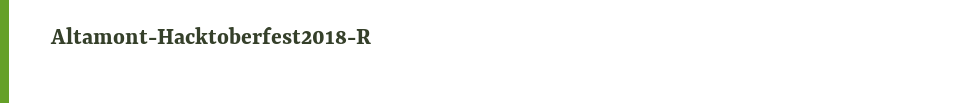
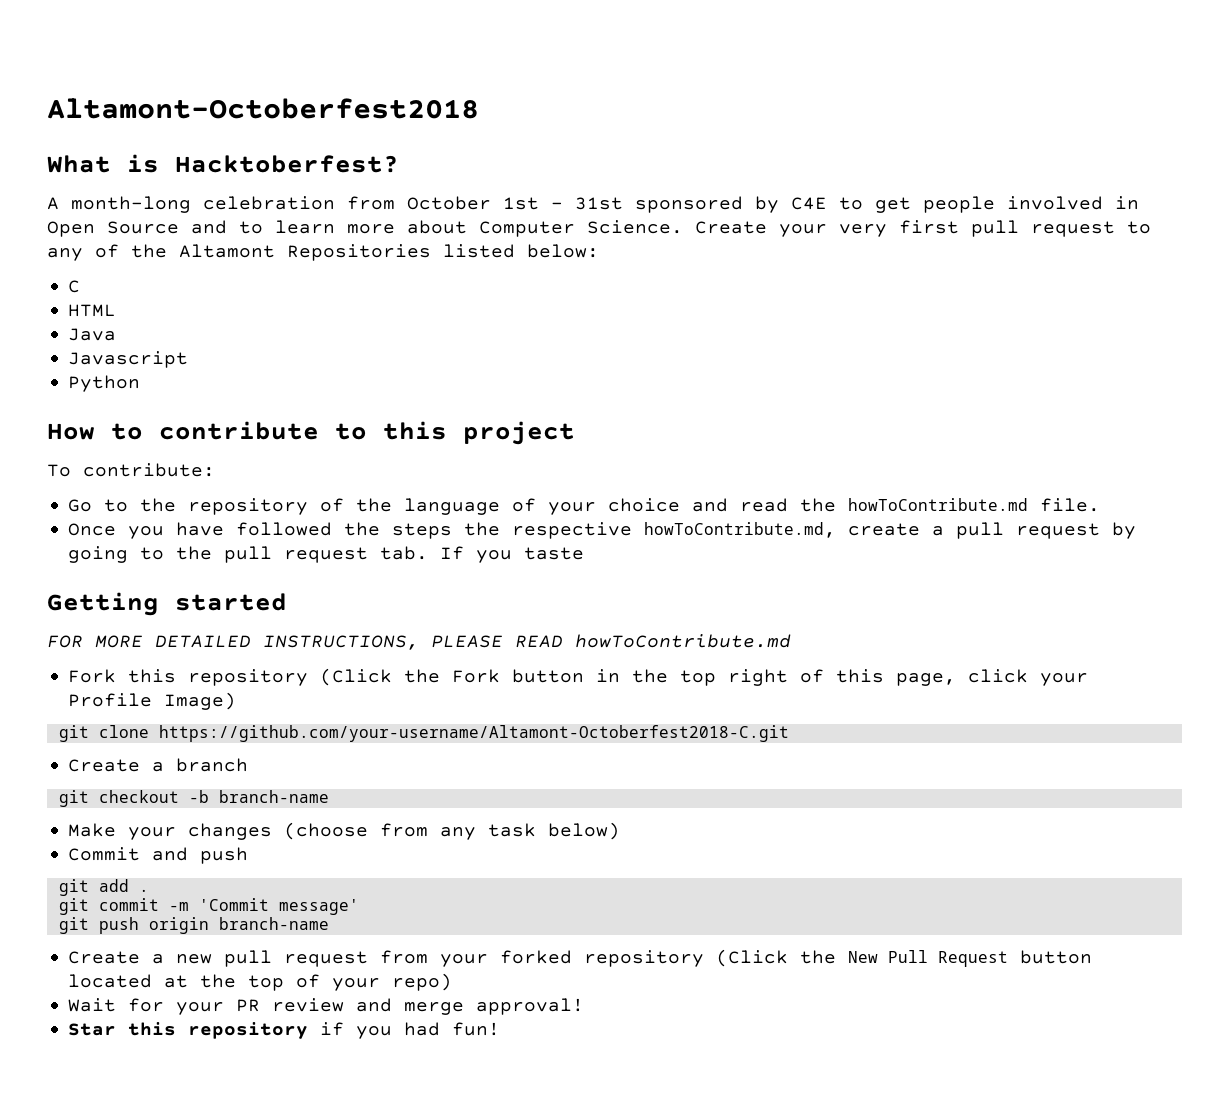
- Altamont-Hacktoberfest2018-R
+ Altamont-Octoberfest2018
+ What is Hacktoberfest?
+ A month-long celebration from October 1st - 31st sponsored by C4E to get people involved in Open Source and to learn more about Computer Science. Create your very first pull request to any of the Altamont Repositories listed below:
+ C
+ HTML
+ Java
+ Javascript
+ Python
+ How to contribute to this project
+ To contribute:
+ Go to the repository of the language of your choice and read the howToContribute.md file.
+ Once you have followed the steps the respective howToContribute.md, create a pull request by going to the pull request tab. If you taste
+ Getting started
+ FOR MORE DETAILED INSTRUCTIONS, PLEASE READ howToContribute.md
+ Fork this repository (Click the Fork button in the top right of this page, click your Profile Image)
+ git clone https://github.com/your-username/Altamont-Octoberfest2018-C.git
+ Create a branch
+ git checkout -b branch-name
+ Make your changes (choose from any task below)
+ Commit and push
+ git add .
+ git commit -m 'Commit message'
+ git push origin branch-name
+ Create a new pull request from your forked repository (Click the New Pull Request button located at the top of your repo)
+ Wait for your PR review and merge approval!
+ Star this repository if you had fun!

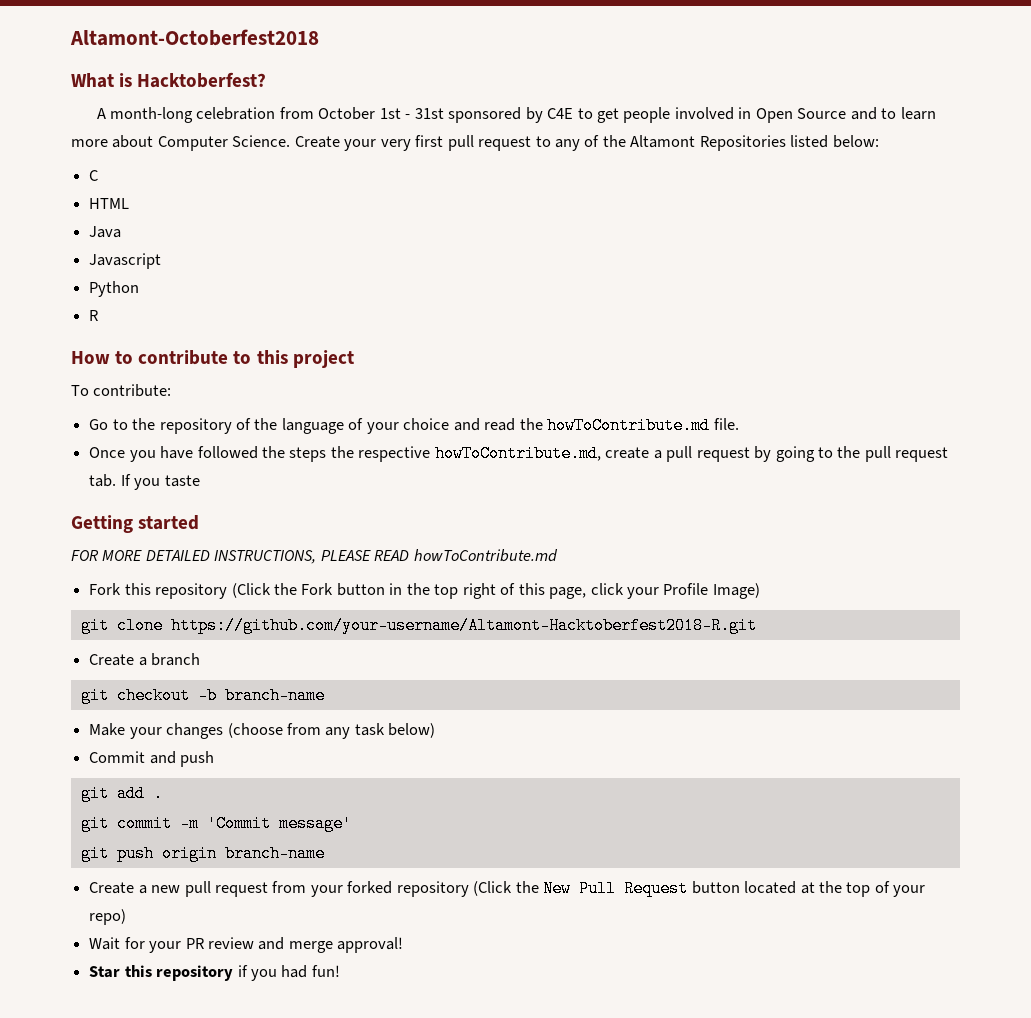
+ R
- git clone https://github.com/your-username/Altamont-Octoberfest2018-C.git
+ git clone https://github.com/your-username/Altamont-Hacktoberfest2018-R.git

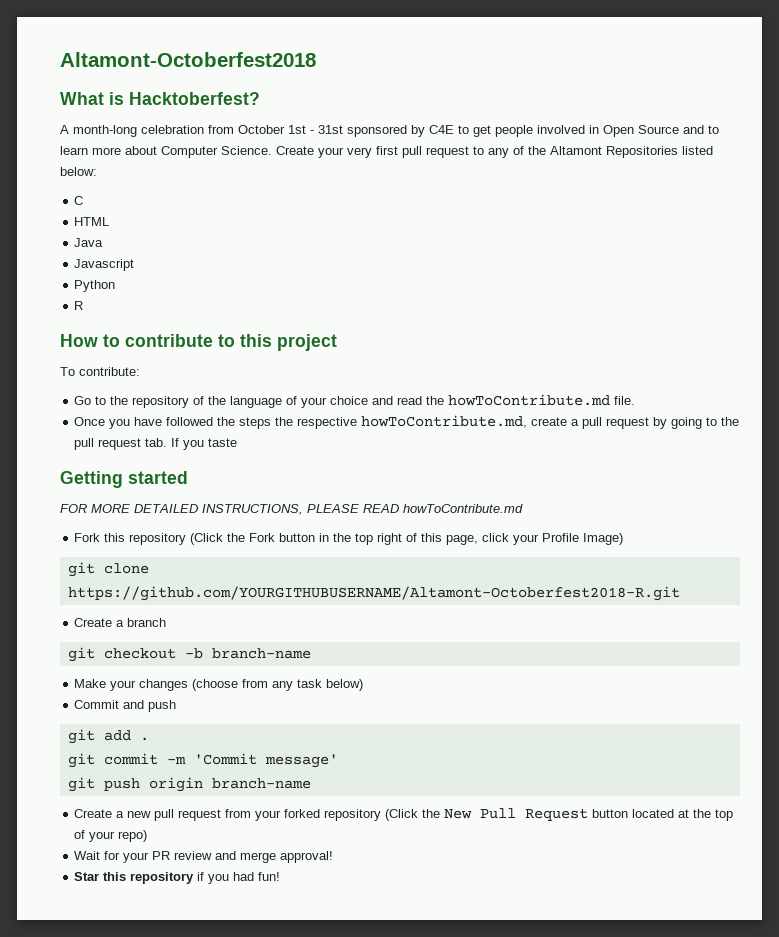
- git clone https://github.com/your-username/Altamont-Hacktoberfest2018-R.git
+ git clone https://github.com/YOURGITHUBUSERNAME/Altamont-Octoberfest2018-R.git

